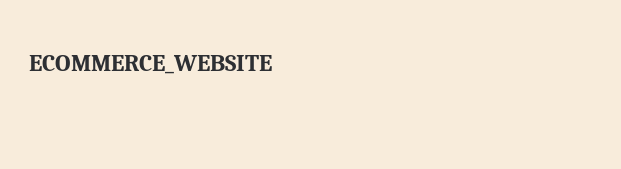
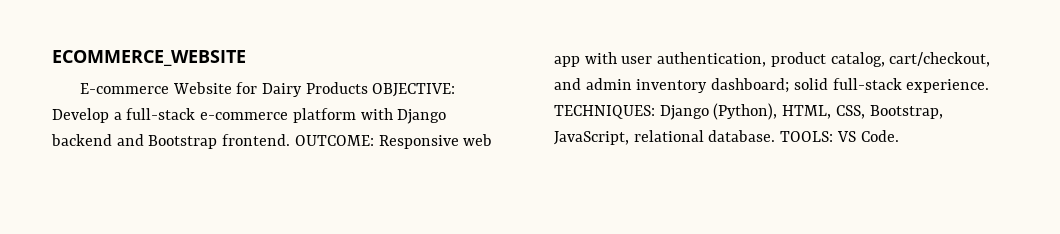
+ E-commerce Website for Dairy Products OBJECTIVE: Develop a full-stack e-commerce platform with Django backend and Bootstrap frontend. OUTCOME: Responsive web app with user authentication, product catalog, cart/checkout, and admin inventory dashboard; solid full-stack experience. TECHNIQUES: Django (Python), HTML, CSS, Bootstrap, JavaScript, relational database. TOOLS: VS Code.

